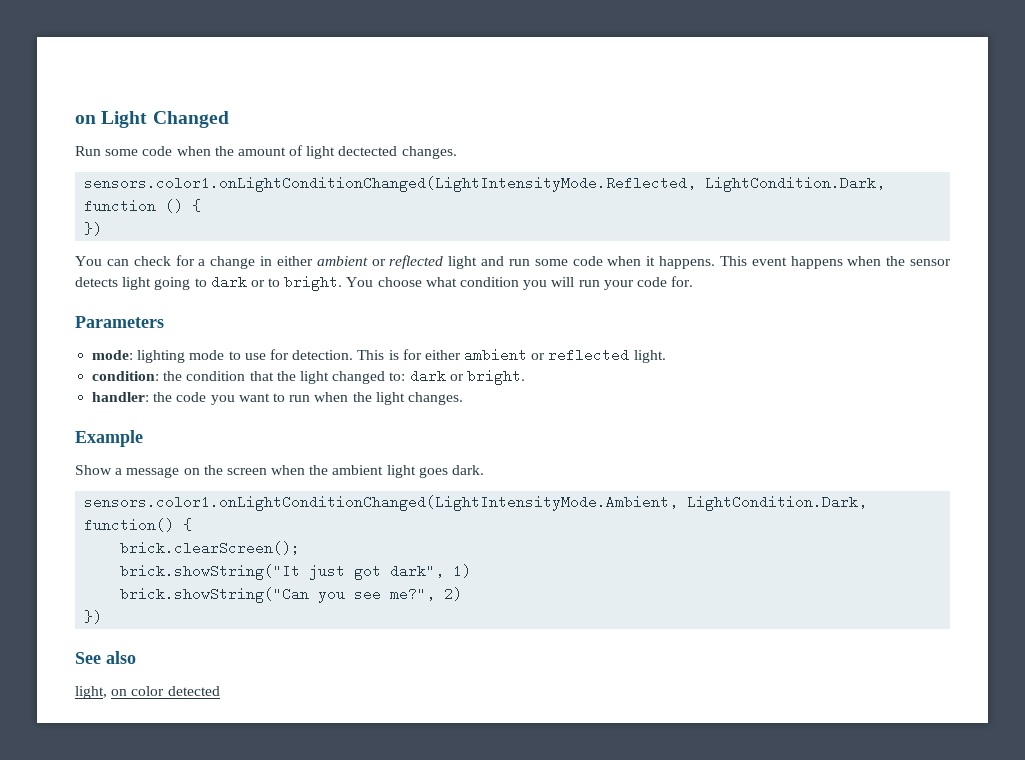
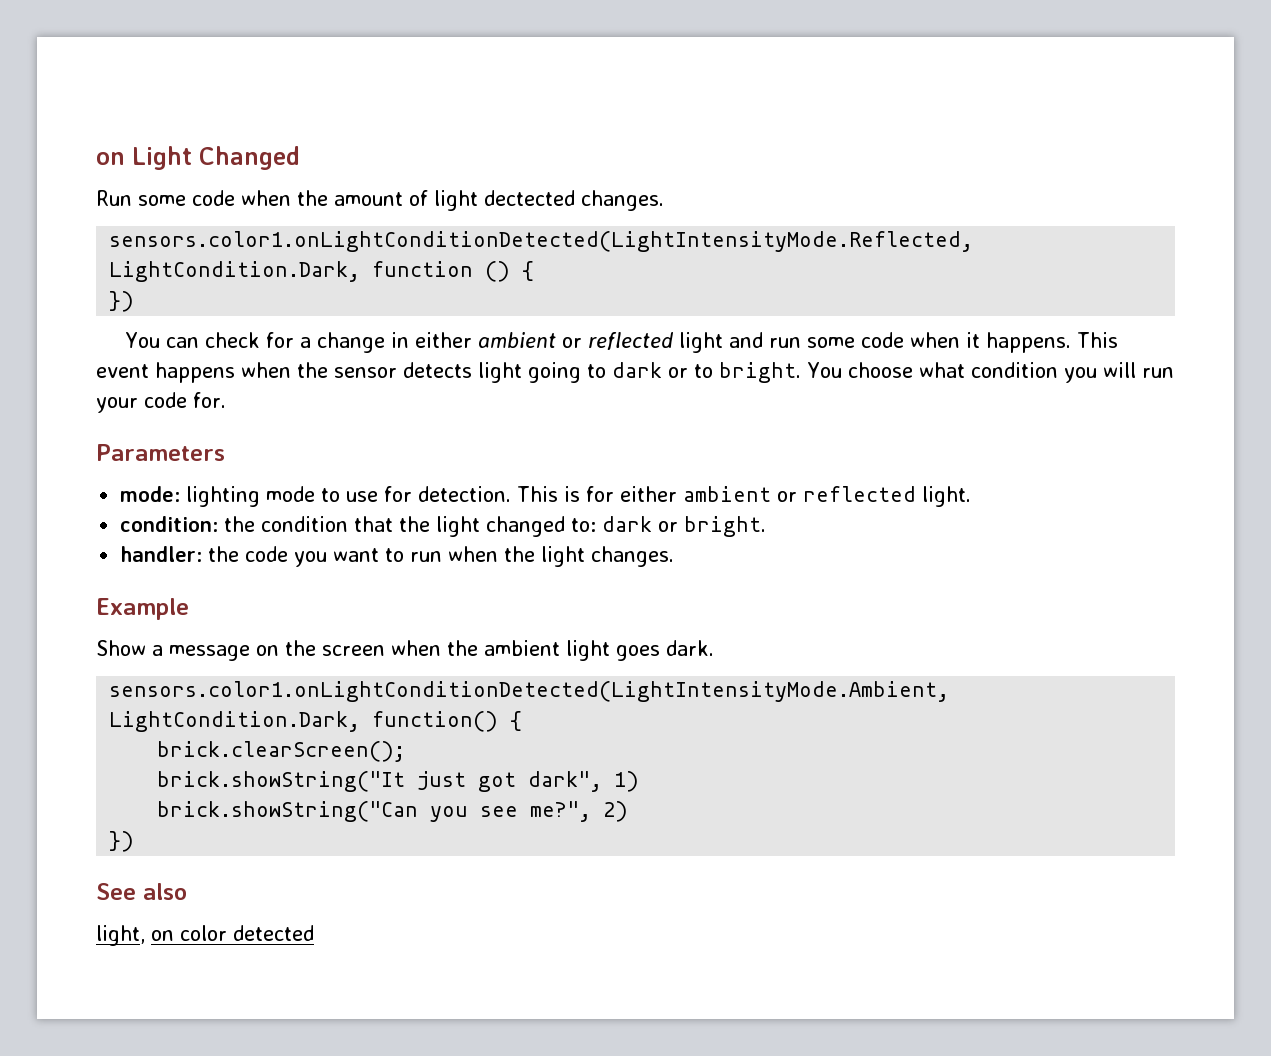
- sensors.color1.onLightConditionChanged(LightIntensityMode.Reflected, LightCondition.Dark, function () {
+ sensors.color1.onLightConditionDetected(LightIntensityMode.Reflected, LightCondition.Dark, function () {
- sensors.color1.onLightConditionChanged(LightIntensityMode.Ambient, LightCondition.Dark, function() {
+ sensors.color1.onLightConditionDetected(LightIntensityMode.Ambient, LightCondition.Dark, function() {

